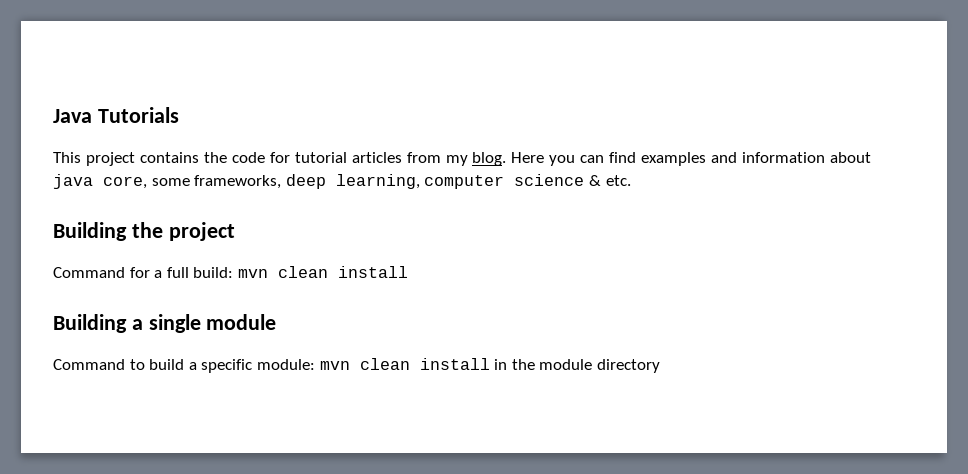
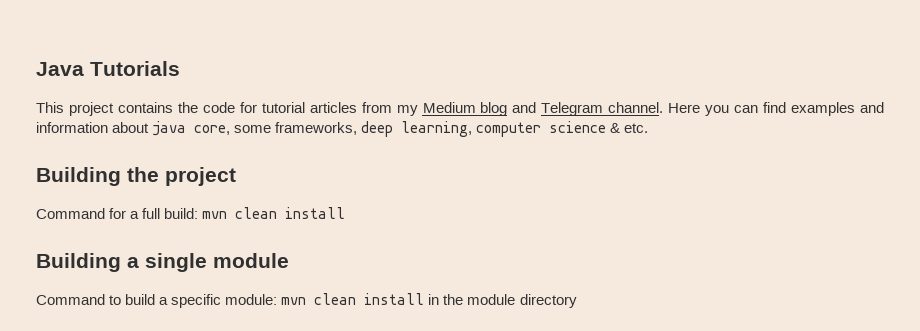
- This project contains the code for tutorial articles from my blog.
+ This project contains the code for tutorial articles from my Medium blog and Telegram channel.

